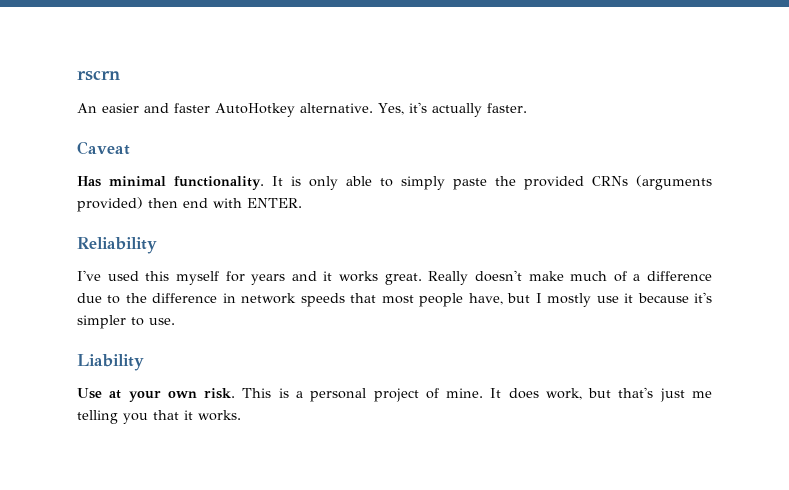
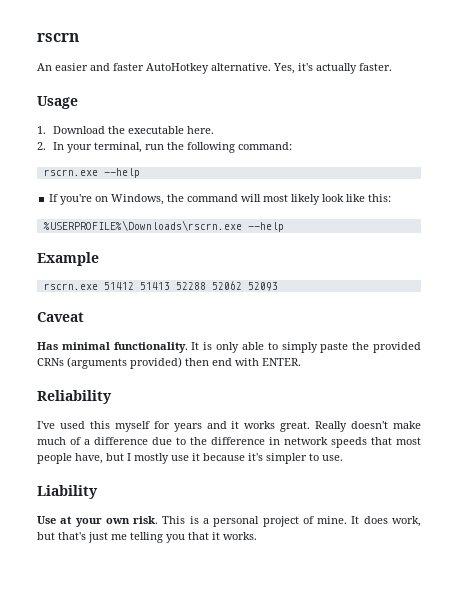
+ Usage
+ 1. Download the executable here.
+ 2. In your terminal, run the following command:
+ rscrn.exe --help
+ If you're on Windows, the command will most likely look like this:
+ %USERPROFILE%\Downloads\rscrn.exe --help
+ Example
+ rscrn.exe 51412 51413 52288 52062 52093

